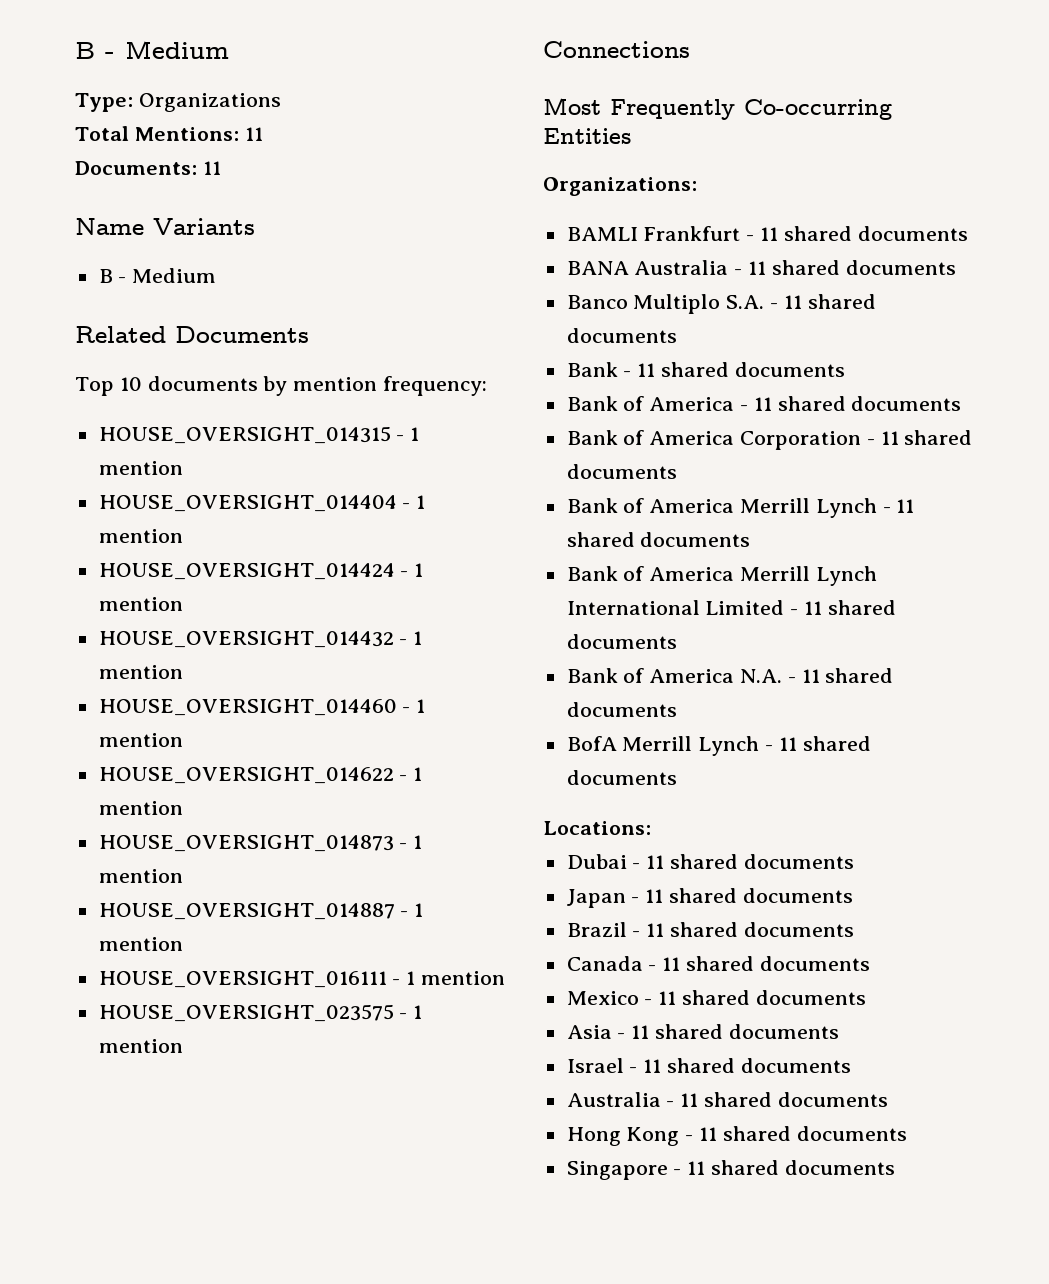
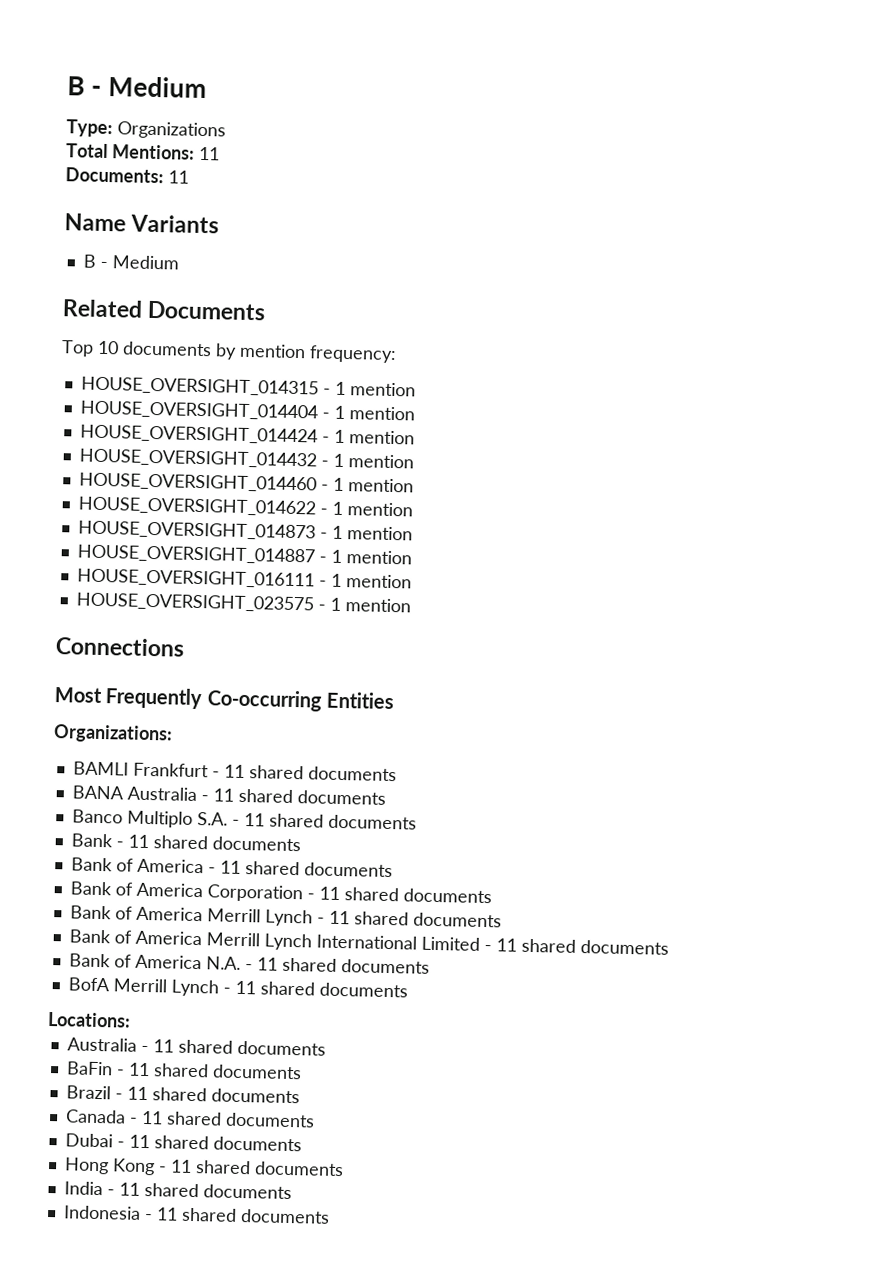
  Locations:
- Dubai - 11 shared documents
- Japan - 11 shared documents
+ Australia - 11 shared documents
+ BaFin - 11 shared documents
- Mexico - 11 shared documents
- Asia - 11 shared documents
- Israel - 11 shared documents
- Australia - 11 shared documents
+ Dubai - 11 shared documents
- Singapore - 11 shared documents
+ India - 11 shared documents
+ Indonesia - 11 shared documents

